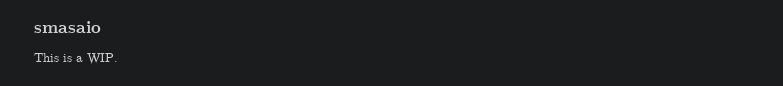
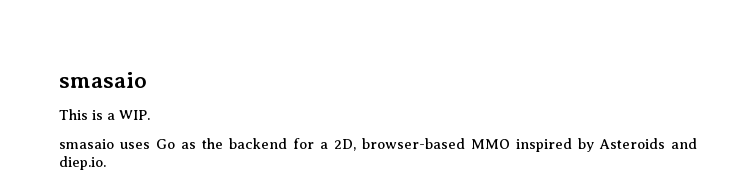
+ smasaio uses Go as the backend for a 2D, browser-based MMO inspired by Asteroids and diep.io.

